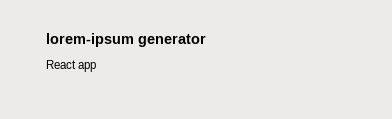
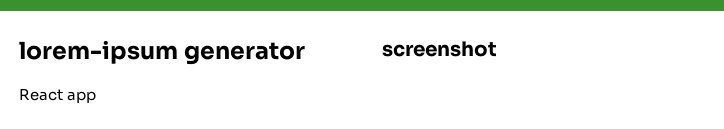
+ screenshot

